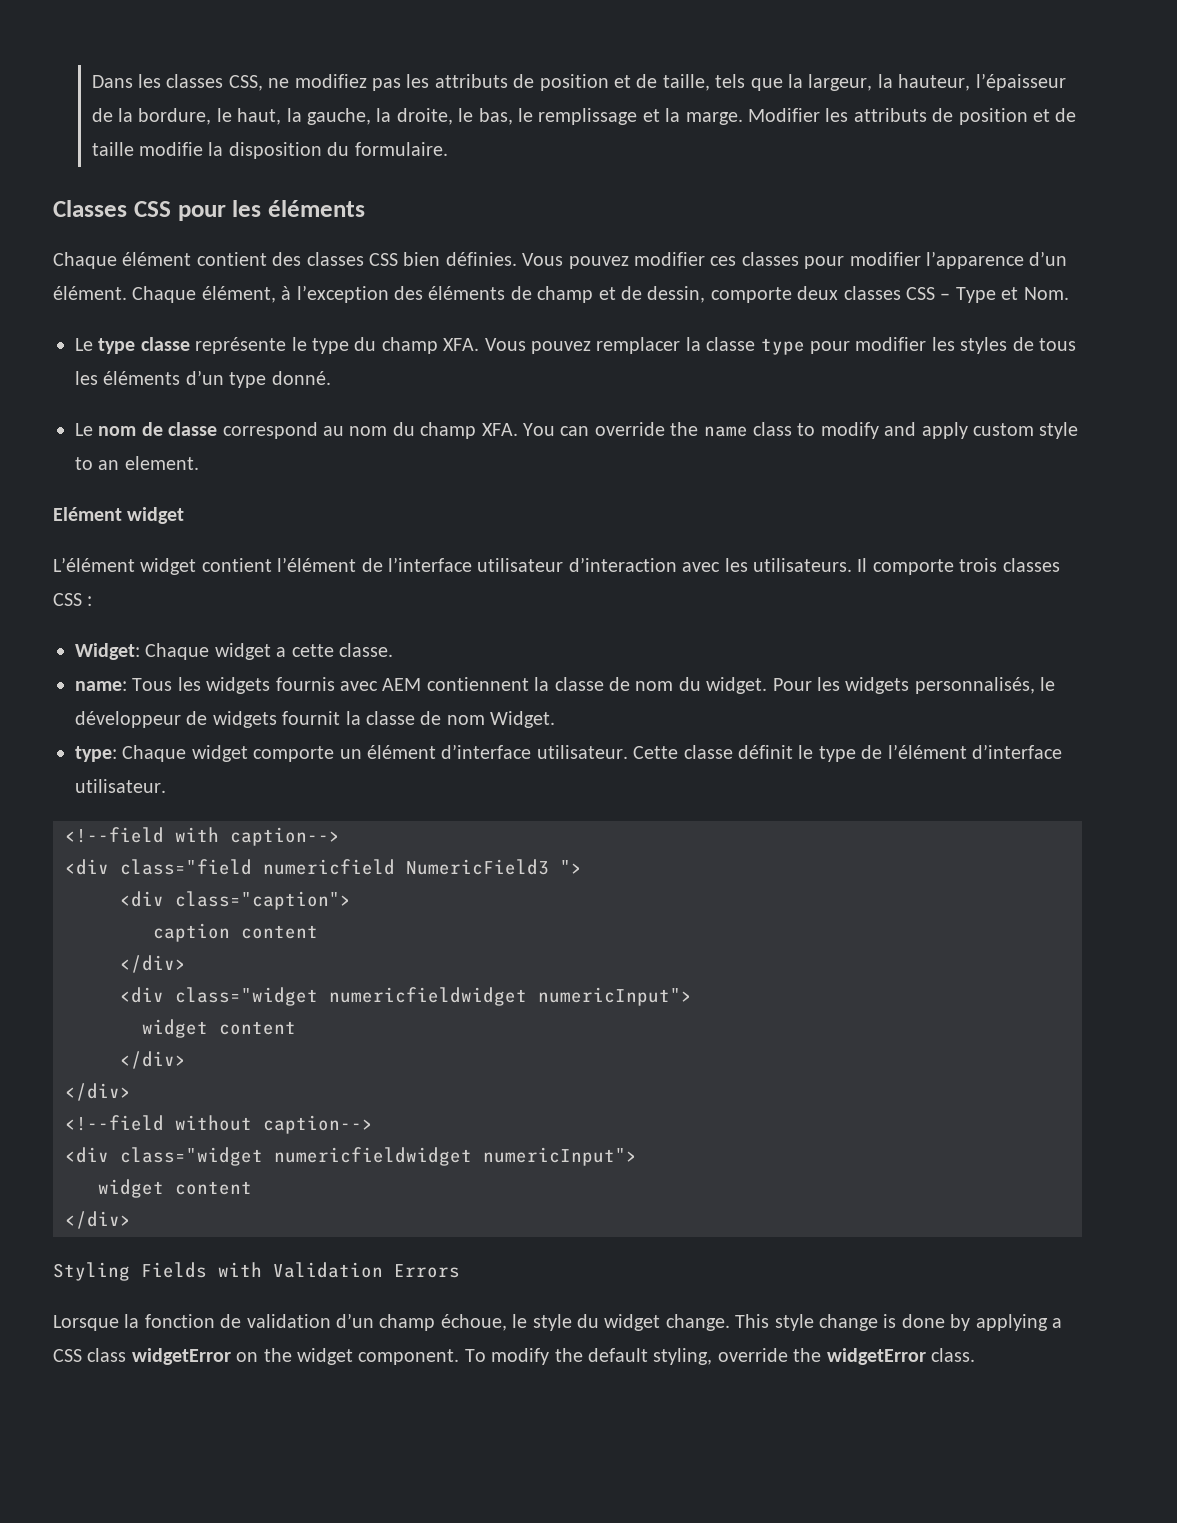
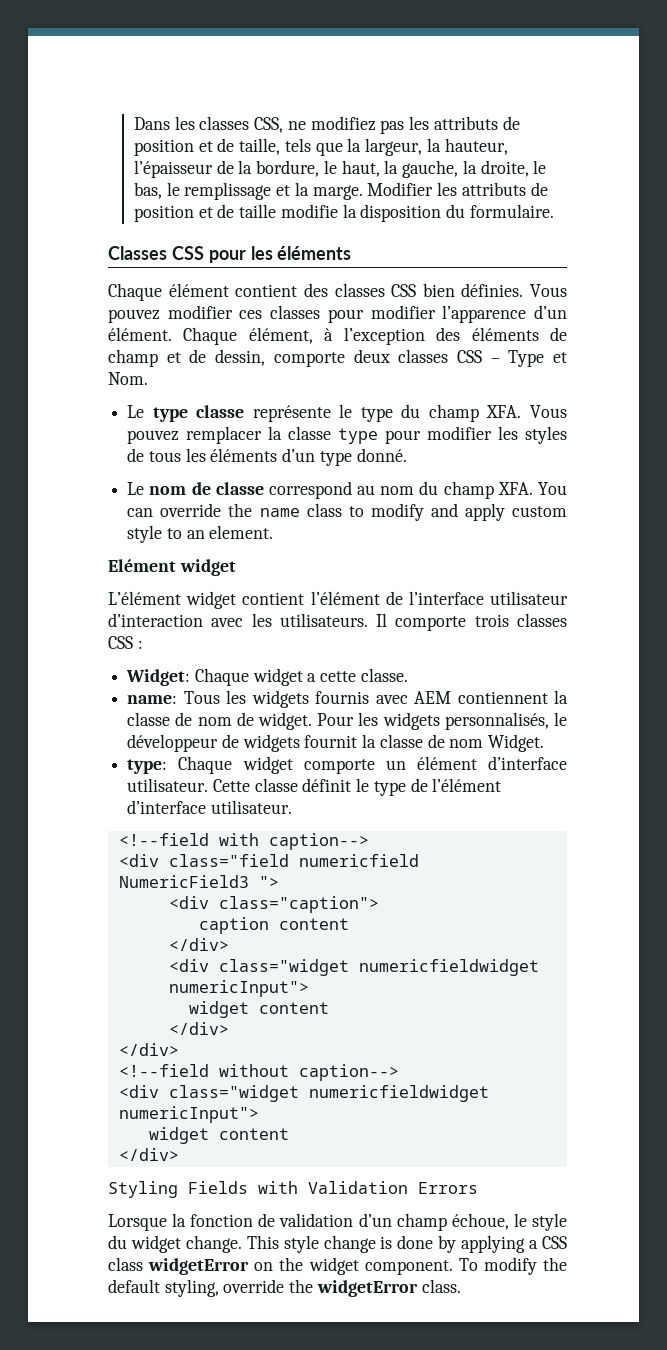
- name: Tous les widgets fournis avec AEM contiennent la classe de nom du widget.
+ name: Tous les widgets fournis avec AEM contiennent la classe de nom de widget.

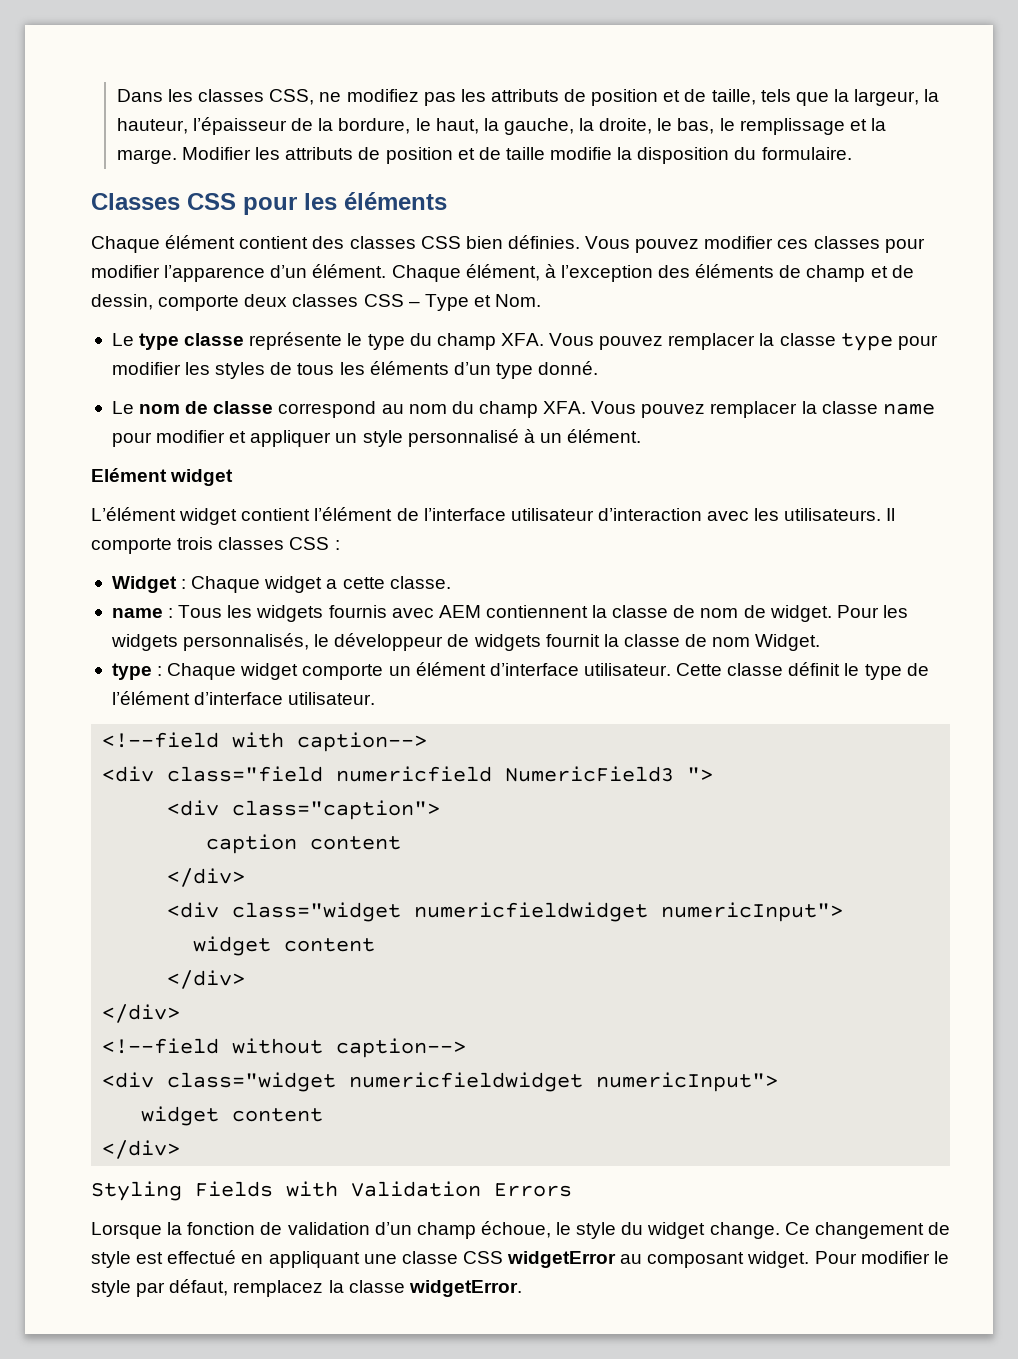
- Le nom de classe correspond au nom du champ XFA. You can override the name class to modify and apply custom style to an element.
+ Le nom de classe correspond au nom du champ XFA. Vous pouvez remplacer la classe name pour modifier et appliquer un style personnalisé à un élément.
- Widget: Chaque widget a cette classe.
+ Widget : Chaque widget a cette classe.
- name: Tous les widgets fournis avec AEM contiennent la classe de nom de widget.
+ name : Tous les widgets fournis avec AEM contiennent la classe de nom de widget.
- type: Chaque widget comporte un élément d’interface utilisateur.
+ type : Chaque widget comporte un élément d’interface utilisateur.
- This style change is done by applying a CSS class widgetError on the widget component. To modify the default styling, override the widgetError class.
+ Ce changement de style est effectué en appliquant une classe CSS widgetError au composant widget. Pour modifier le style par défaut, remplacez la classe widgetError.

